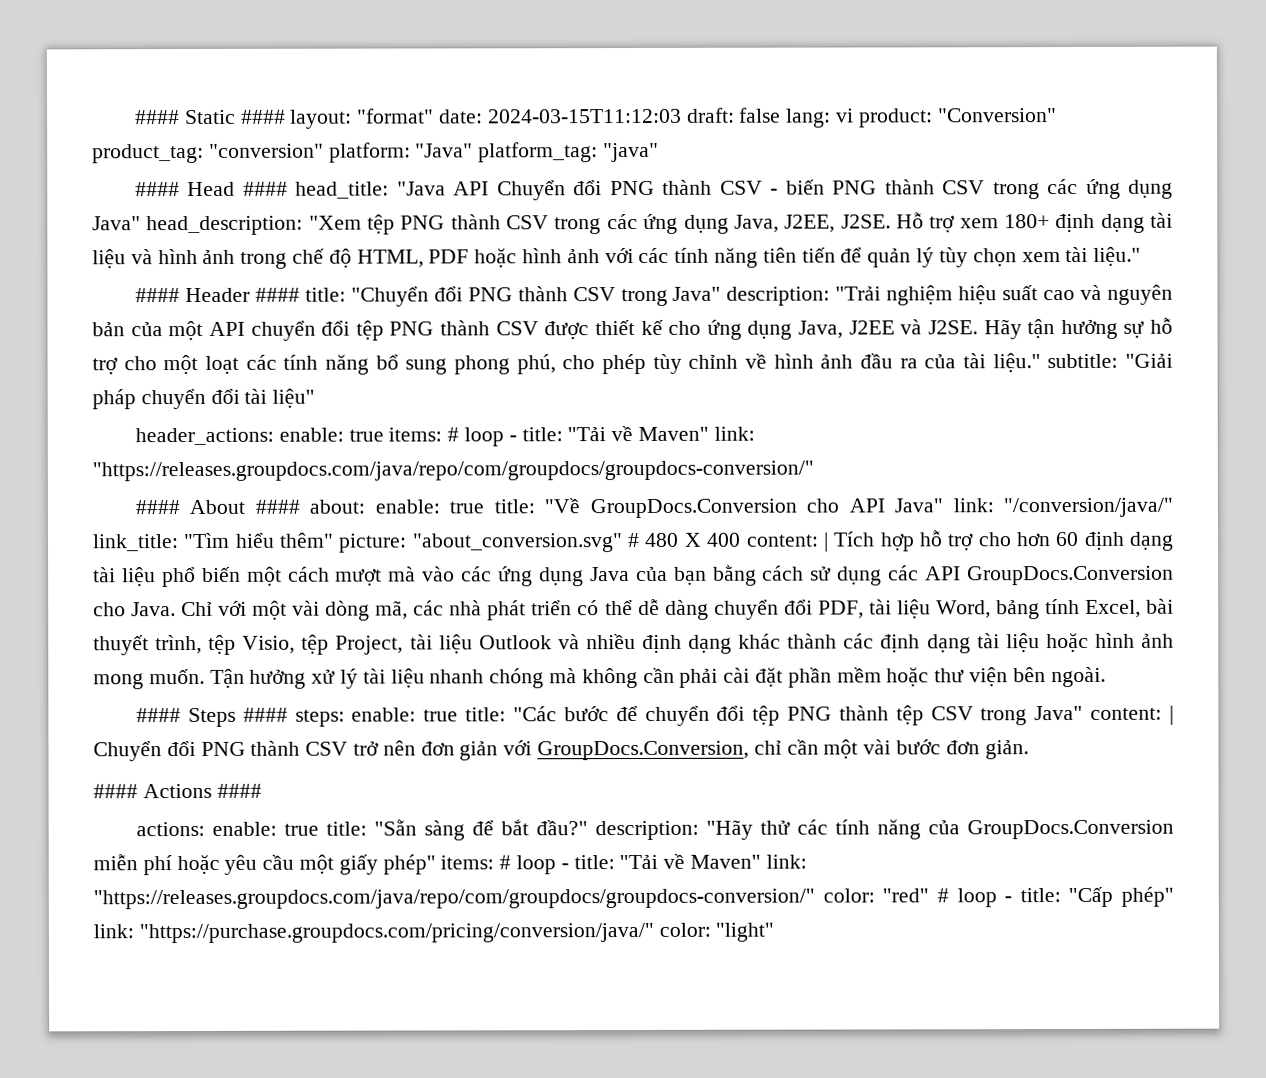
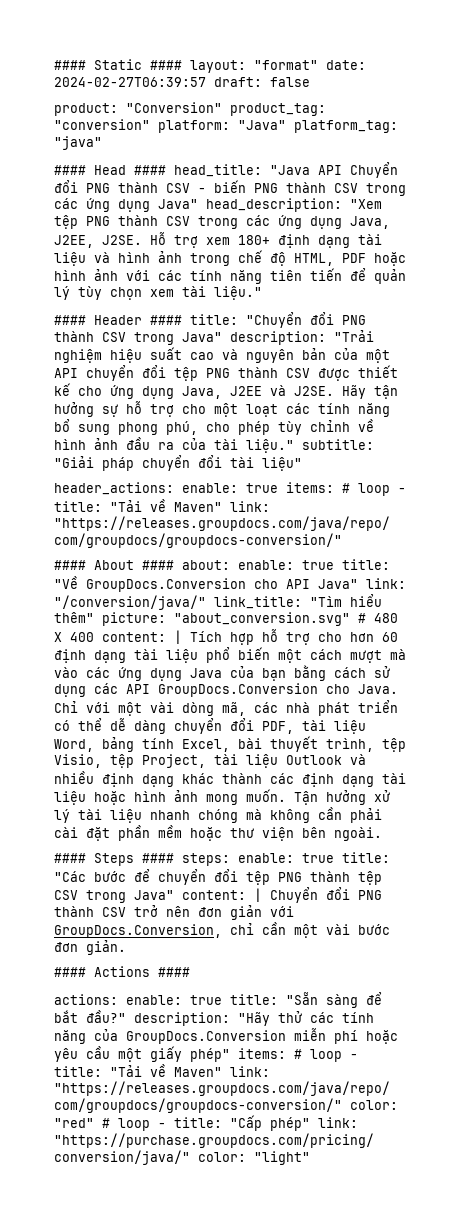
- #### Static #### layout: "format" date: 2024-03-15T11:12:03 draft: false lang: vi product: "Conversion" product_tag: "conversion" platform: "Java" platform_tag: "java"
+ #### Static #### layout: "format" date: 2024-02-27T06:39:57 draft: false
+ product: "Conversion" product_tag: "conversion" platform: "Java" platform_tag: "java"

